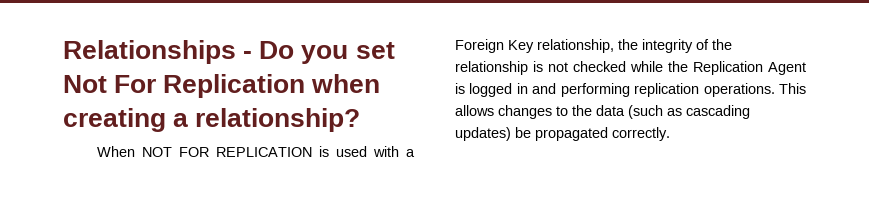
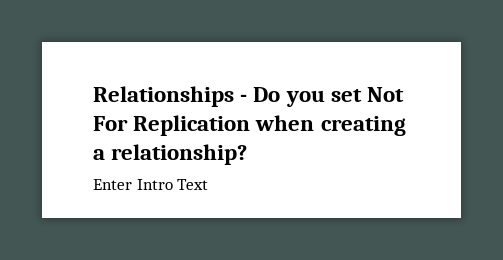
- When NOT FOR REPLICATION is used with a Foreign Key relationship, the integrity of the relationship is not checked while the Replication Agent is logged in and performing replication operations. This allows changes to the data (such as cascading updates) be propagated correctly.
+ Enter Intro Text

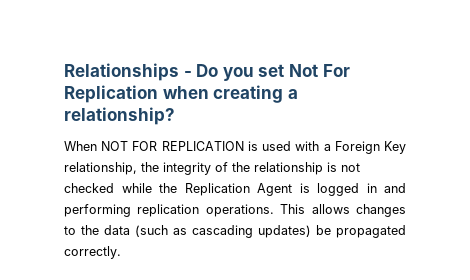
- Enter Intro Text
+ When NOT FOR REPLICATION is used with a Foreign Key relationship, the integrity of the relationship is not checked while the Replication Agent is logged in and performing replication operations. This allows changes to the data (such as cascading updates) be propagated correctly.

